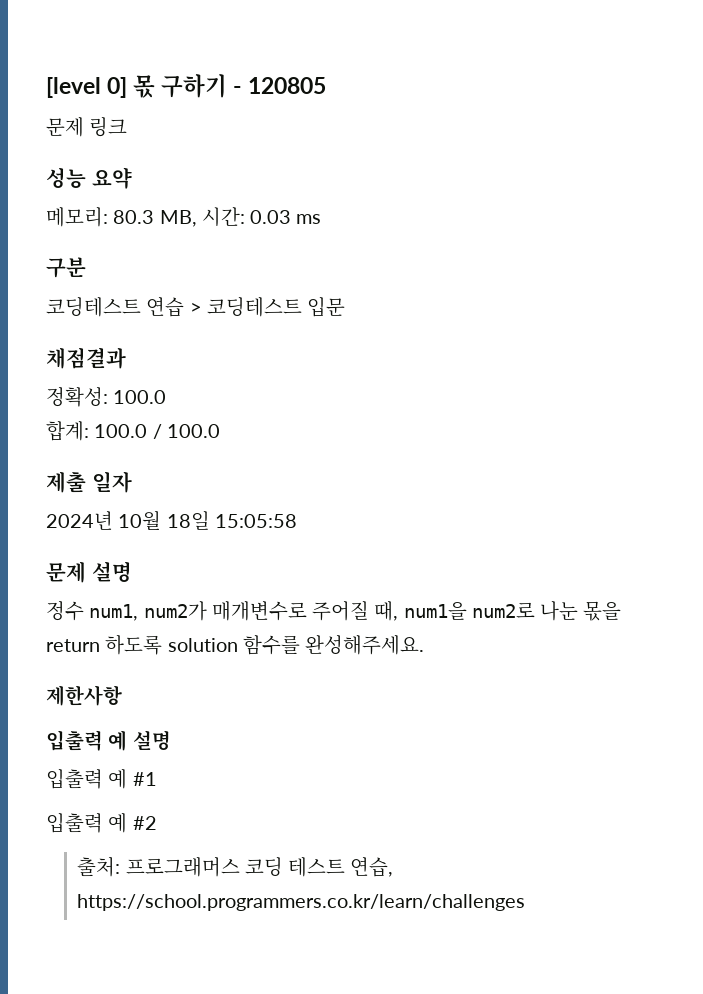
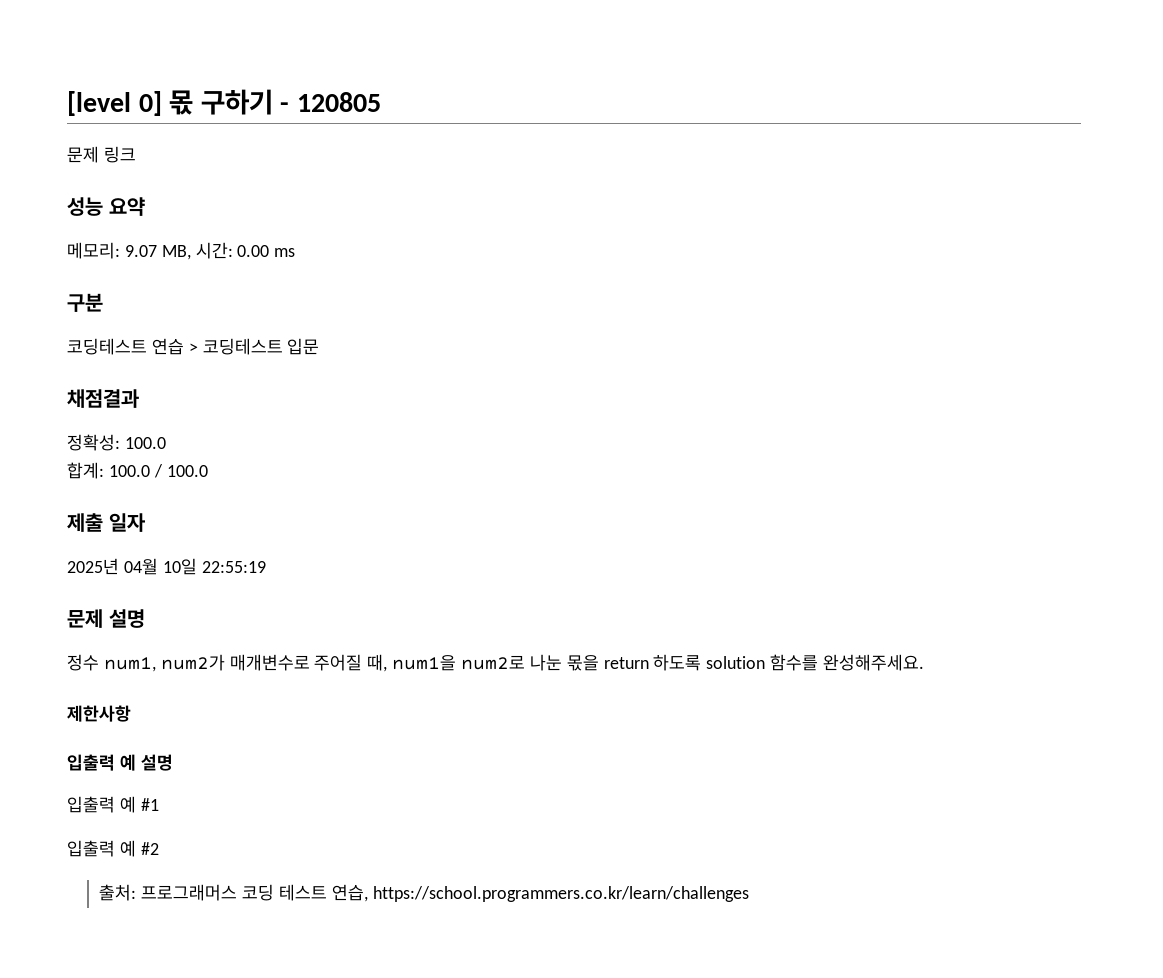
- 메모리: 80.3 MB, 시간: 0.03 ms
+ 메모리: 9.07 MB, 시간: 0.00 ms
- 2024년 10월 18일 15:05:58
+ 2025년 04월 10일 22:55:19

